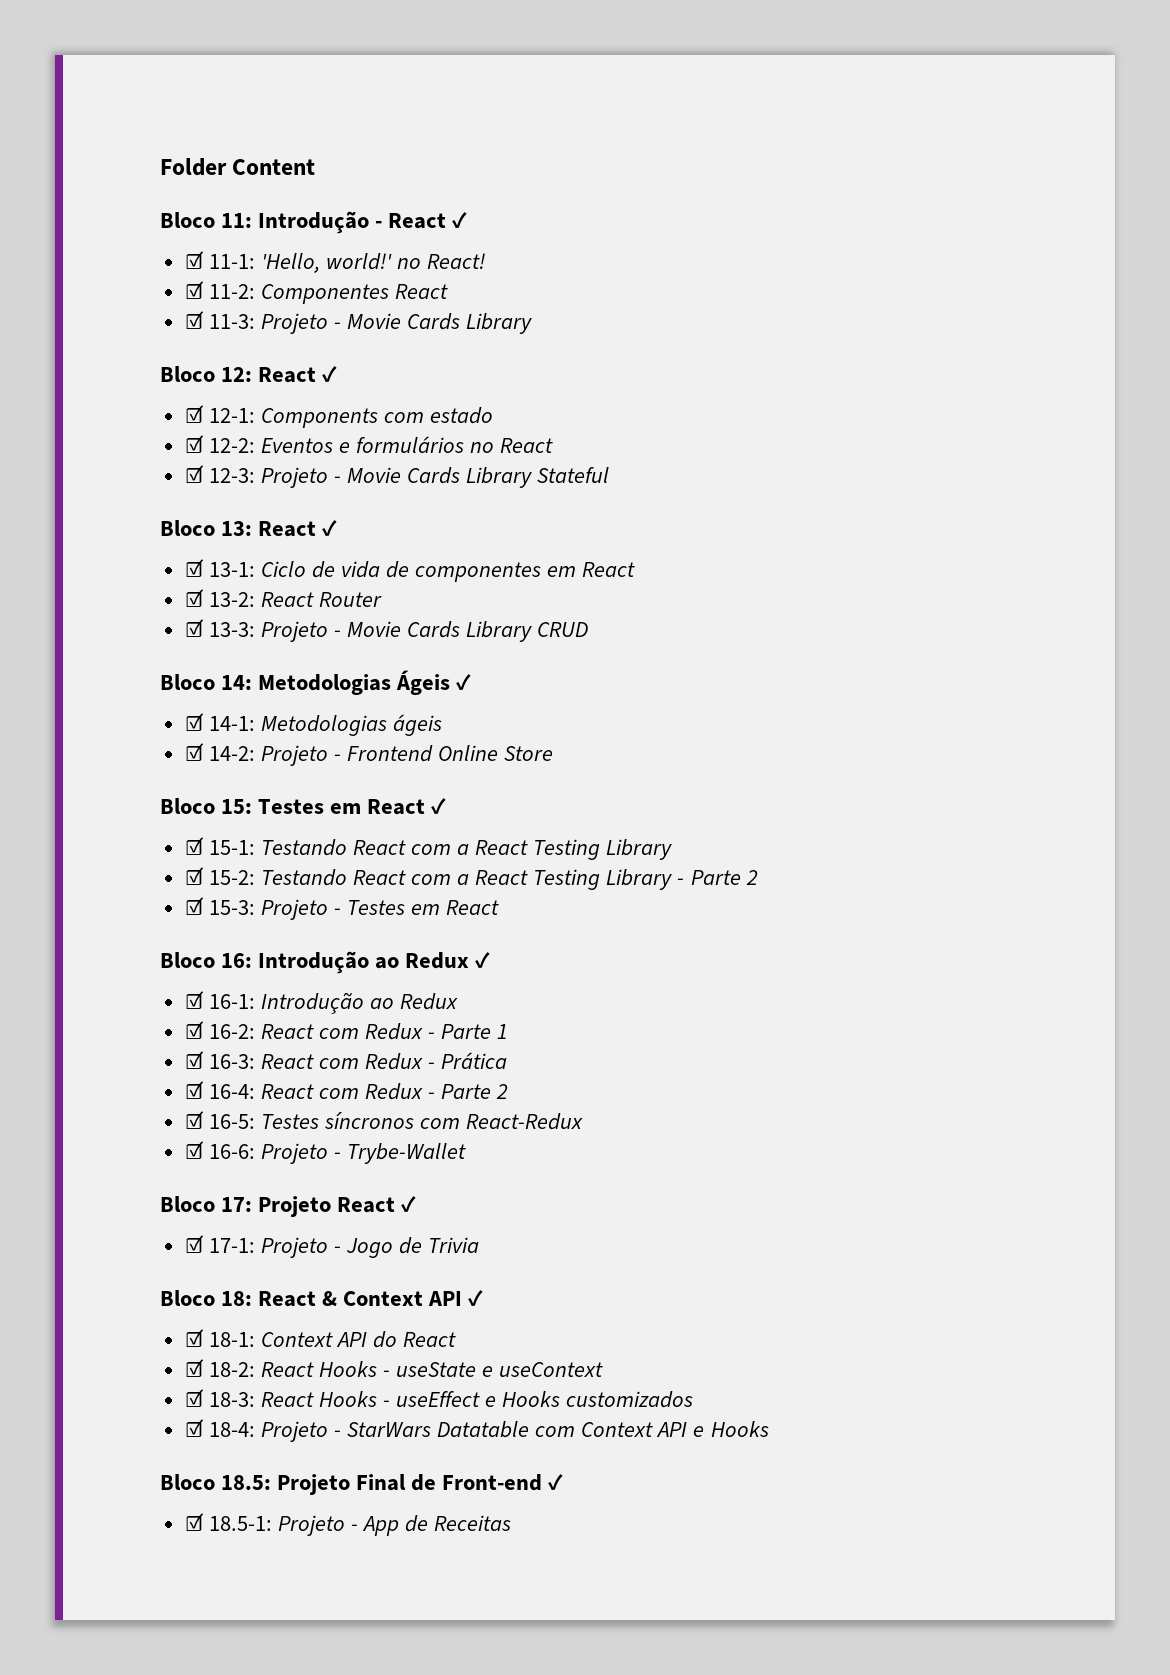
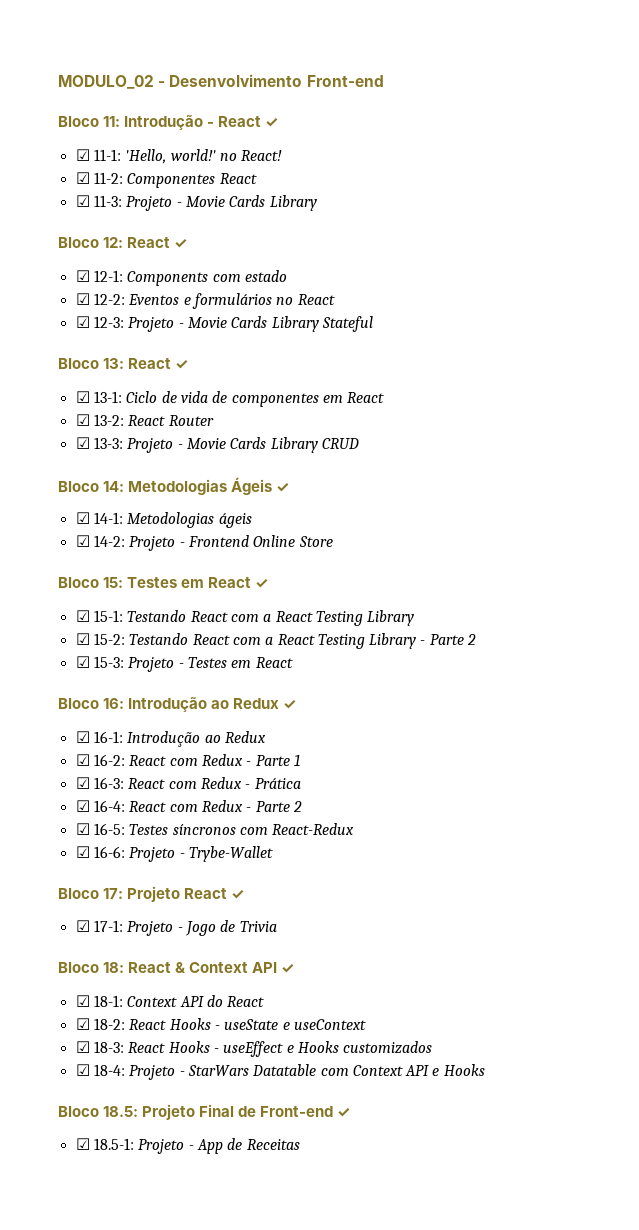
- Folder Content
+ MODULO_02 - Desenvolvimento Front-end

